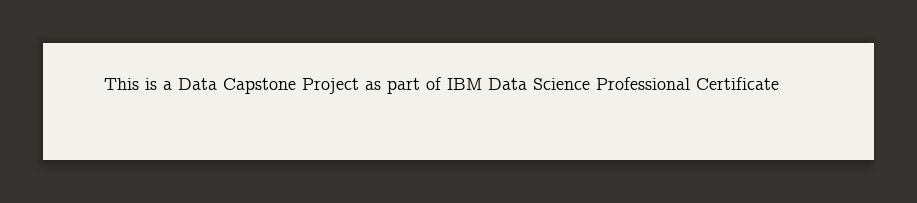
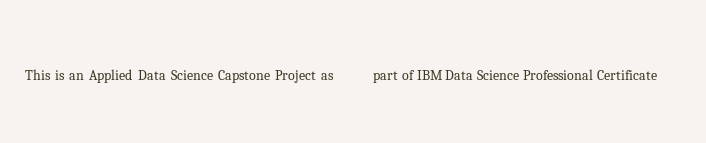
- This is a Data Capstone Project as part of IBM Data Science Professional Certificate
+ This is an Applied Data Science Capstone Project as part of IBM Data Science Professional Certificate

